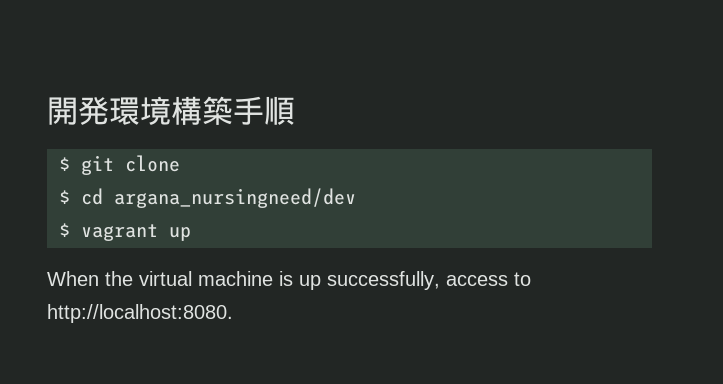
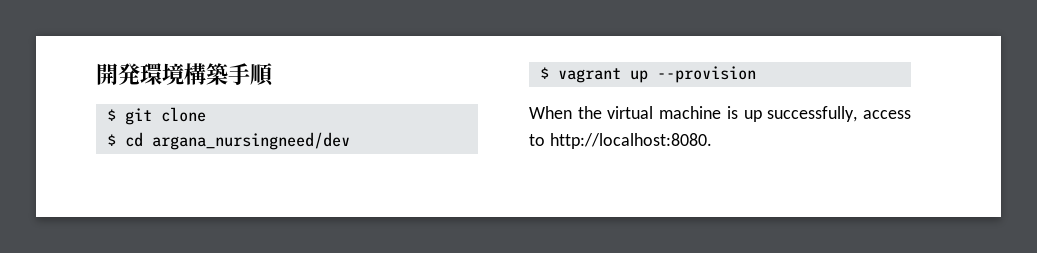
- $ vagrant up
+ $ vagrant up --provision

